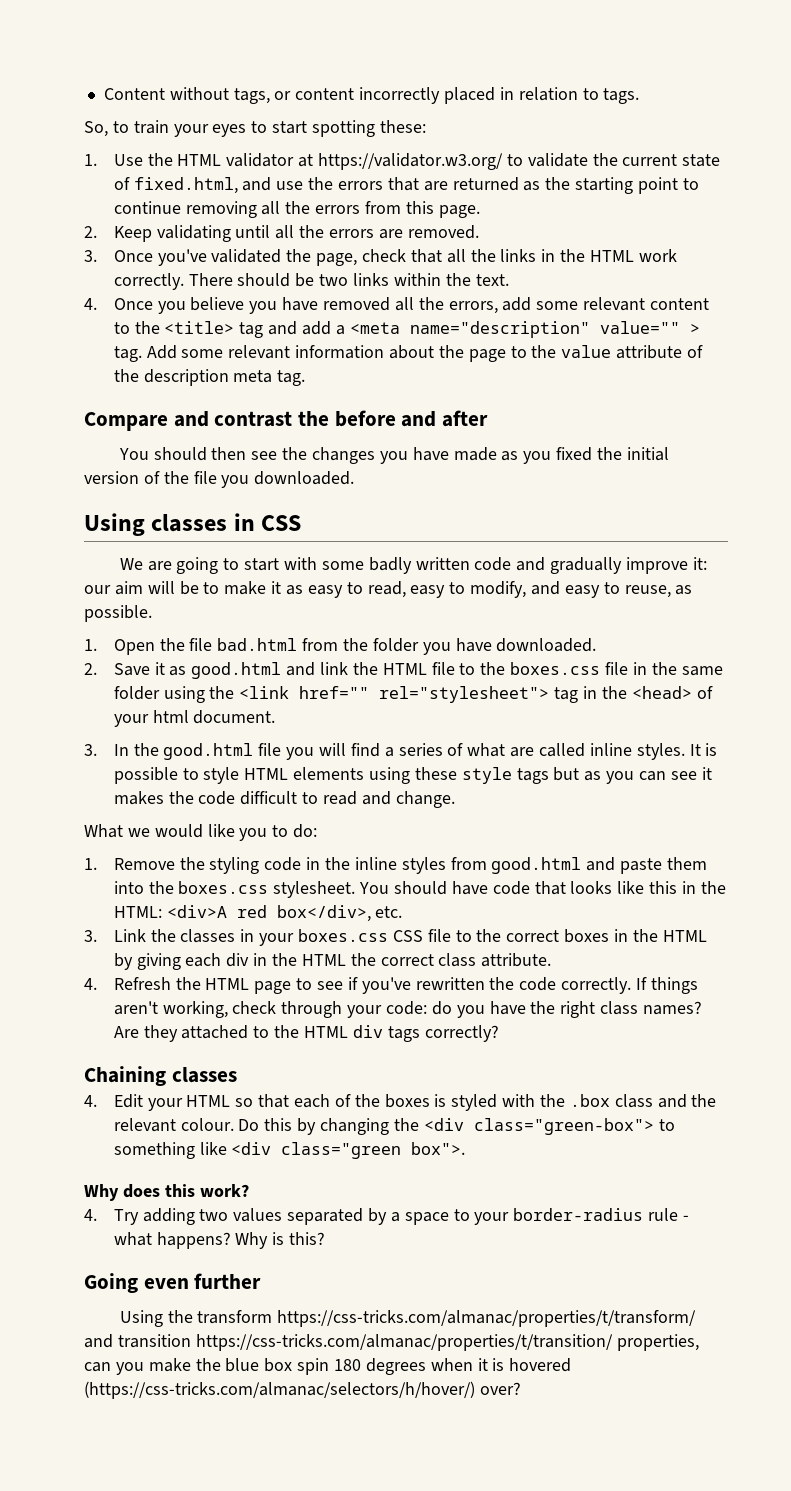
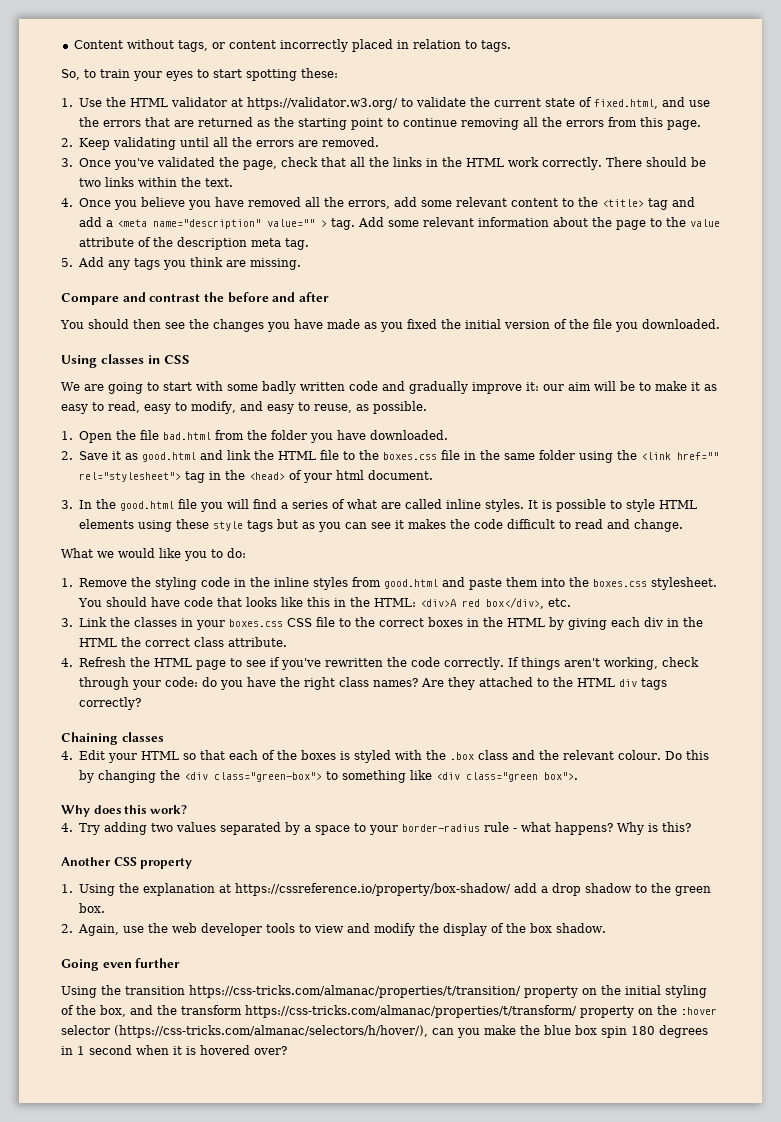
+ 5. Add any tags you think are missing.
+ Another CSS property
+ 1. Using the explanation at https://cssreference.io/property/box-shadow/ add a drop shadow to the green box.
+ 2. Again, use the web developer tools to view and modify the display of the box shadow.
- Using the transform https://css-tricks.com/almanac/properties/t/transform/ and transition https://css-tricks.com/almanac/properties/t/transition/ properties, can you make the blue box spin 180 degrees when it is hovered (https://css-tricks.com/almanac/selectors/h/hover/) over?
+ Using the transition https://css-tricks.com/almanac/properties/t/transition/ property on the initial styling of the box, and the transform https://css-tricks.com/almanac/properties/t/transform/ property on the :hover selector (https://css-tricks.com/almanac/selectors/h/hover/), can you make the blue box spin 180 degrees in 1 second when it is hovered over?

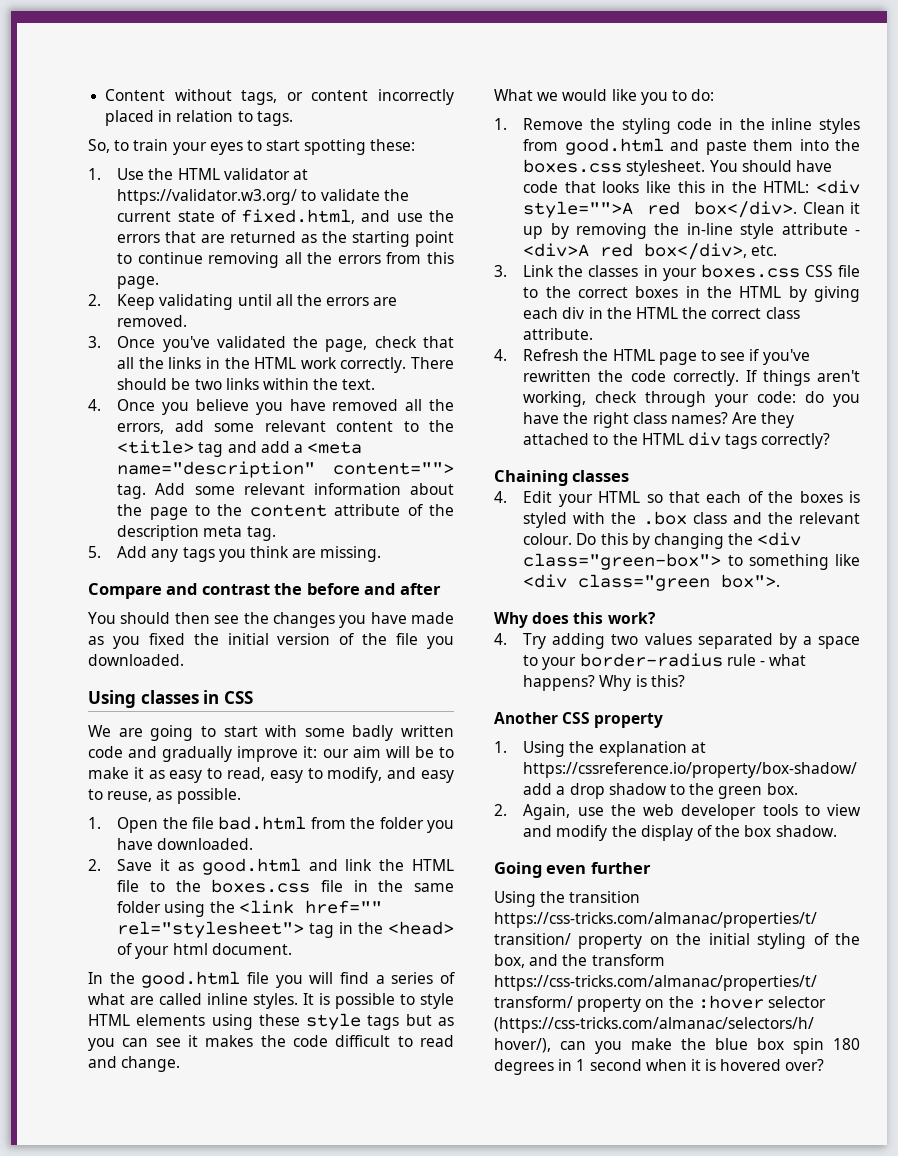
- 4. Once you believe you have removed all the errors, add some relevant content to the <title> tag and add a <meta name="description" value="" > tag.
+ 4. Once you believe you have removed all the errors, add some relevant content to the <title> tag and add a <meta name="description" content=""> tag.
- Add some relevant information about the page to the value attribute of the description meta tag.
+ Add some relevant information about the page to the content attribute of the description meta tag.
- 3. In the good.html file you will find a series of what are called inline styles.
+ In the good.html file you will find a series of what are called inline styles.
- You should have code that looks like this in the HTML: <div>A red box</div>, etc.
+ You should have code that looks like this in the HTML: <div style="">A red box</div>. Clean it up by removing the in-line style attribute - <div>A red box</div>, etc.

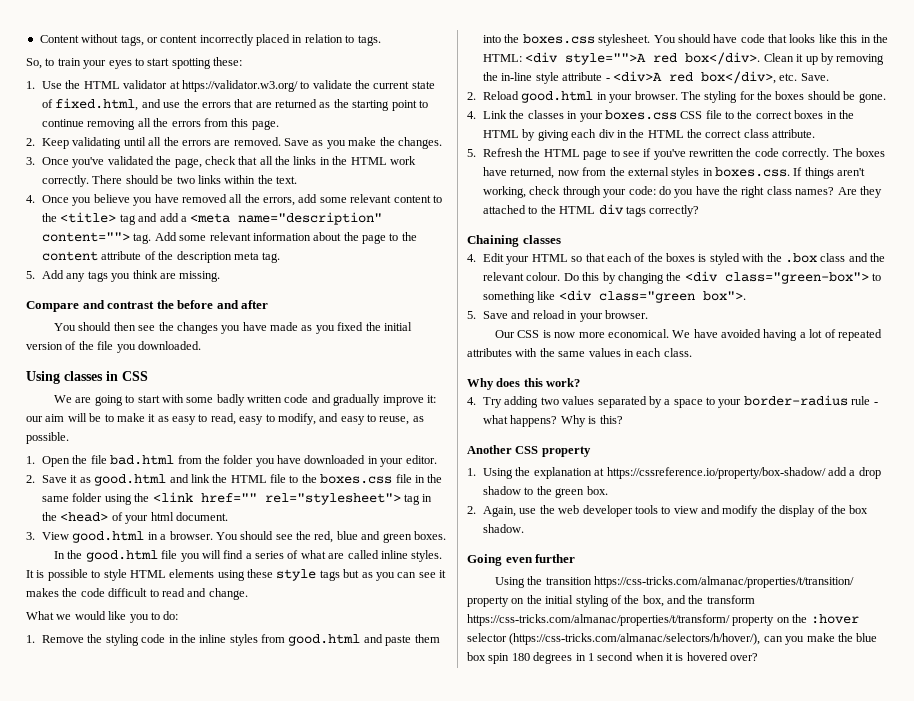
+ Save as you make the changes.
- 1. Open the file bad.html from the folder you have downloaded.
+ 1. Open the file bad.html from the folder you have downloaded in your editor.
+ 3. View good.html in a browser. You should see the red, blue and green boxes.
- Clean it up by removing the in-line style attribute - <div>A red box</div>, etc.
- 3. Link the classes in your boxes.css CSS file to the correct boxes in the HTML by giving each div in the HTML the correct class attribute.
+ Clean it up by removing the in-line style attribute - <div>A red box</div>, etc. Save.
+ 2. Reload good.html in your browser. The styling for the boxes should be gone.
+ 4. Link the classes in your boxes.css CSS file to the correct boxes in the HTML by giving each div in the HTML the correct class attribute.
- 4. Refresh the HTML page to see if you've rewritten the code correctly.
+ 5. Refresh the HTML page to see if you've rewritten the code correctly.
- If things aren't working, check through your code: do you have the right class names?
+ The boxes have returned, now from the external styles in boxes.css. If things aren't working, check through your code: do you have the right class names?
+ 5. Save and reload in your browser.
+ Our CSS is now more economical. We have avoided having a lot of repeated attributes with the same values in each class.

